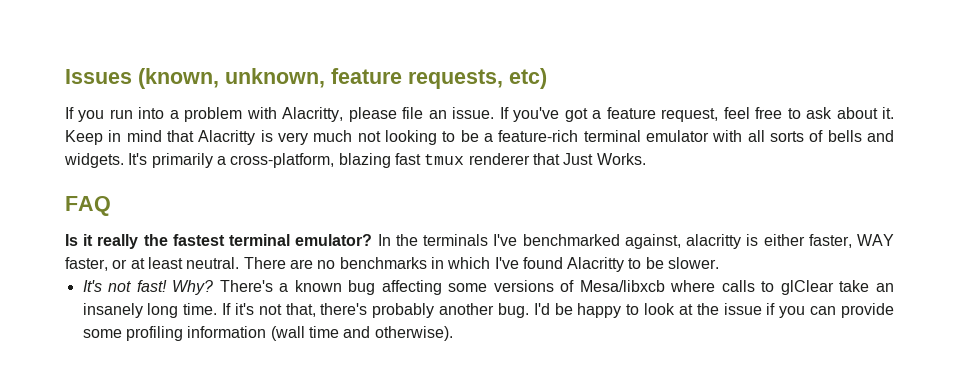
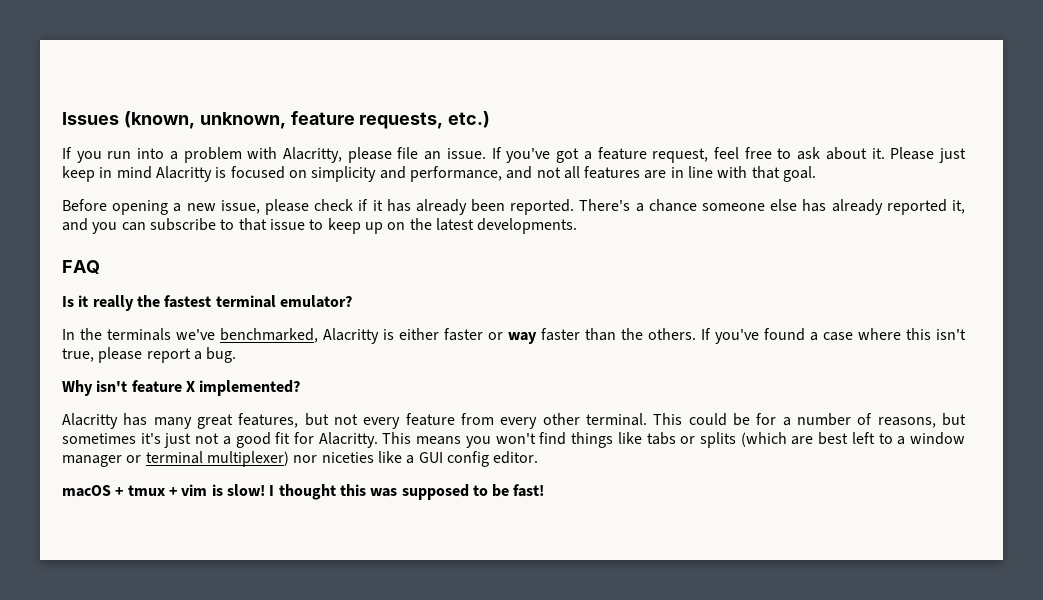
- Issues (known, unknown, feature requests, etc)
+ Issues (known, unknown, feature requests, etc.)
- Keep in mind that Alacritty is very much not looking to be a feature-rich terminal emulator with all sorts of bells and widgets. It's primarily a cross-platform, blazing fast tmux renderer that Just Works.
+ Please just keep in mind Alacritty is focused on simplicity and performance, and not all features are in line with that goal.
+ Before opening a new issue, please check if it has already been reported. There's a chance someone else has already reported it, and you can subscribe to that issue to keep up on the latest developments.
- Is it really the fastest terminal emulator? In the terminals I've benchmarked against, alacritty is either faster, WAY faster, or at least neutral. There are no benchmarks in which I've found Alacritty to be slower.
- It's not fast! Why? There's a known bug affecting some versions of Mesa/libxcb where calls to glClear take an insanely long time. If it's not that, there's probably another bug. I'd be happy to look at the issue if you can provide some profiling information (wall time and otherwise).
+ Is it really the fastest terminal emulator?
+ In the terminals we've benchmarked, Alacritty is either faster or way faster than the others. If you've found a case where this isn't true, please report a bug.
+ Why isn't feature X implemented?
+ Alacritty has many great features, but not every feature from every other terminal. This could be for a number of reasons, but sometimes it's just not a good fit for Alacritty. This means you won't find things like tabs or splits (which are best left to a window manager or terminal multiplexer) nor niceties like a GUI config editor.
+ macOS + tmux + vim is slow! I thought this was supposed to be fast!

